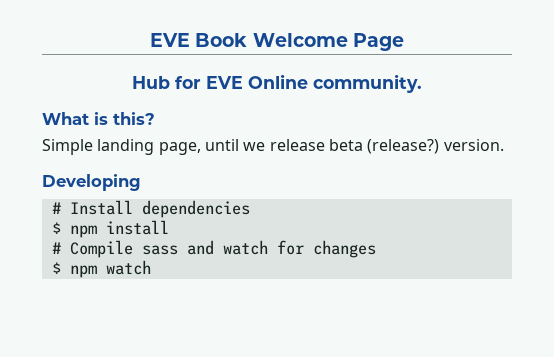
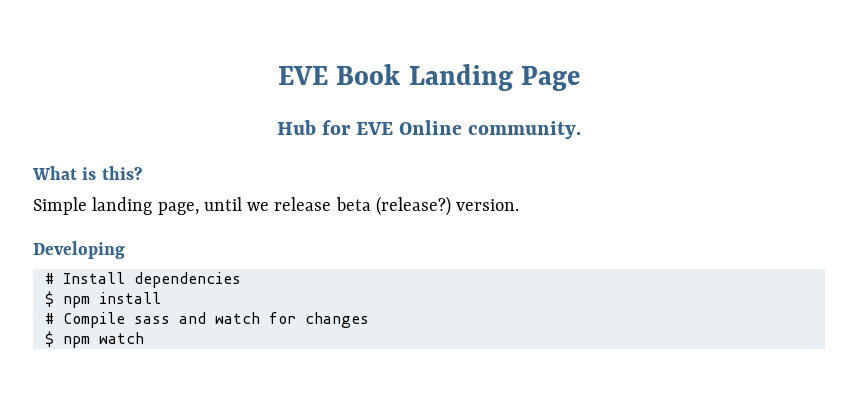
- EVE Book Welcome Page
+ EVE Book Landing Page

